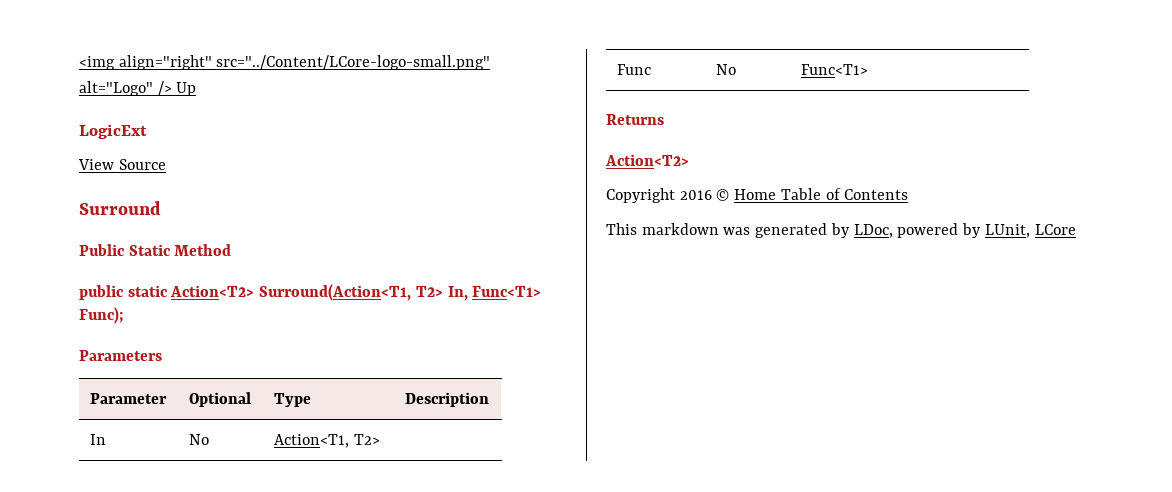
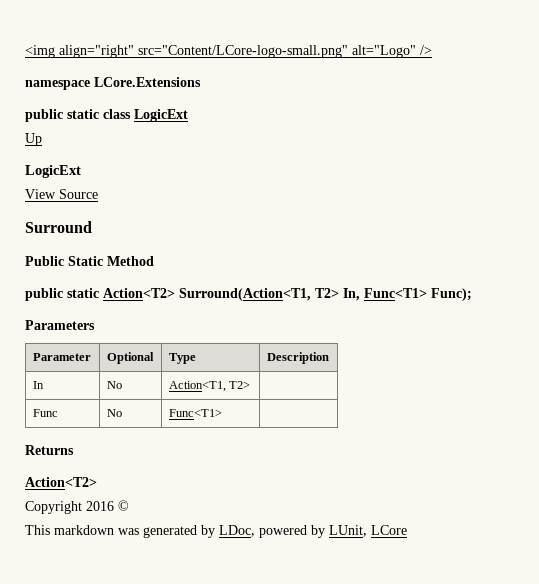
- <img align="right" src="../Content/LCore-logo-small.png" alt="Logo" /> Up
+ <img align="right" src="Content/LCore-logo-small.png" alt="Logo" />
+ namespace LCore.Extensions
+ public static class LogicExt
+ Up
- Copyright 2016 © Home Table of Contents
+ Copyright 2016 ©

